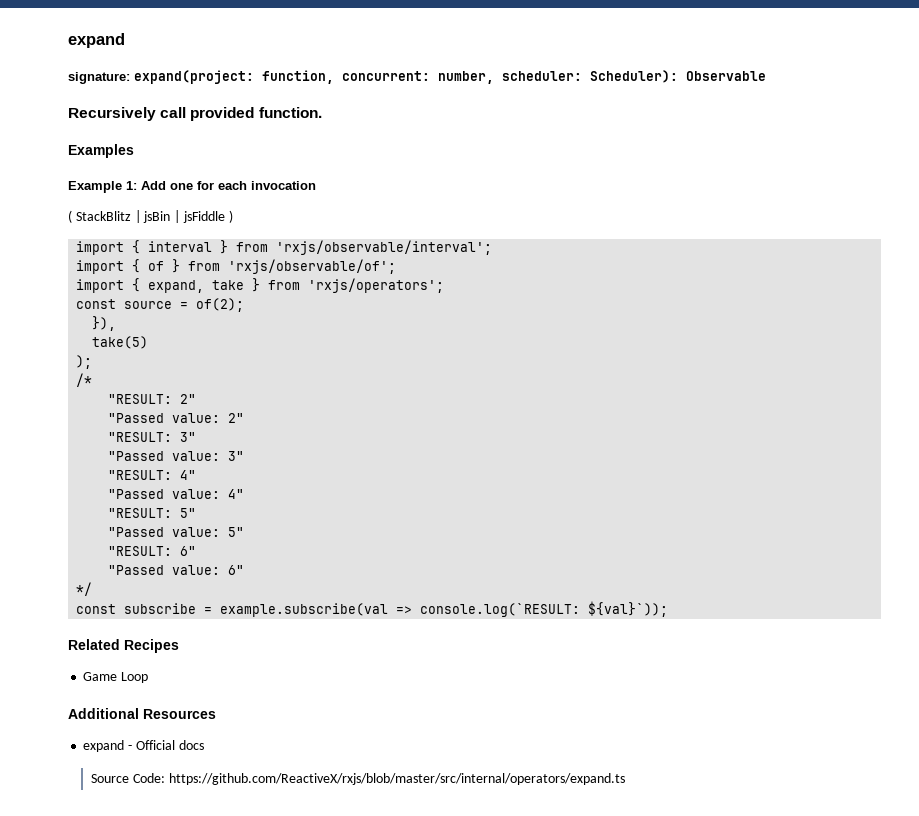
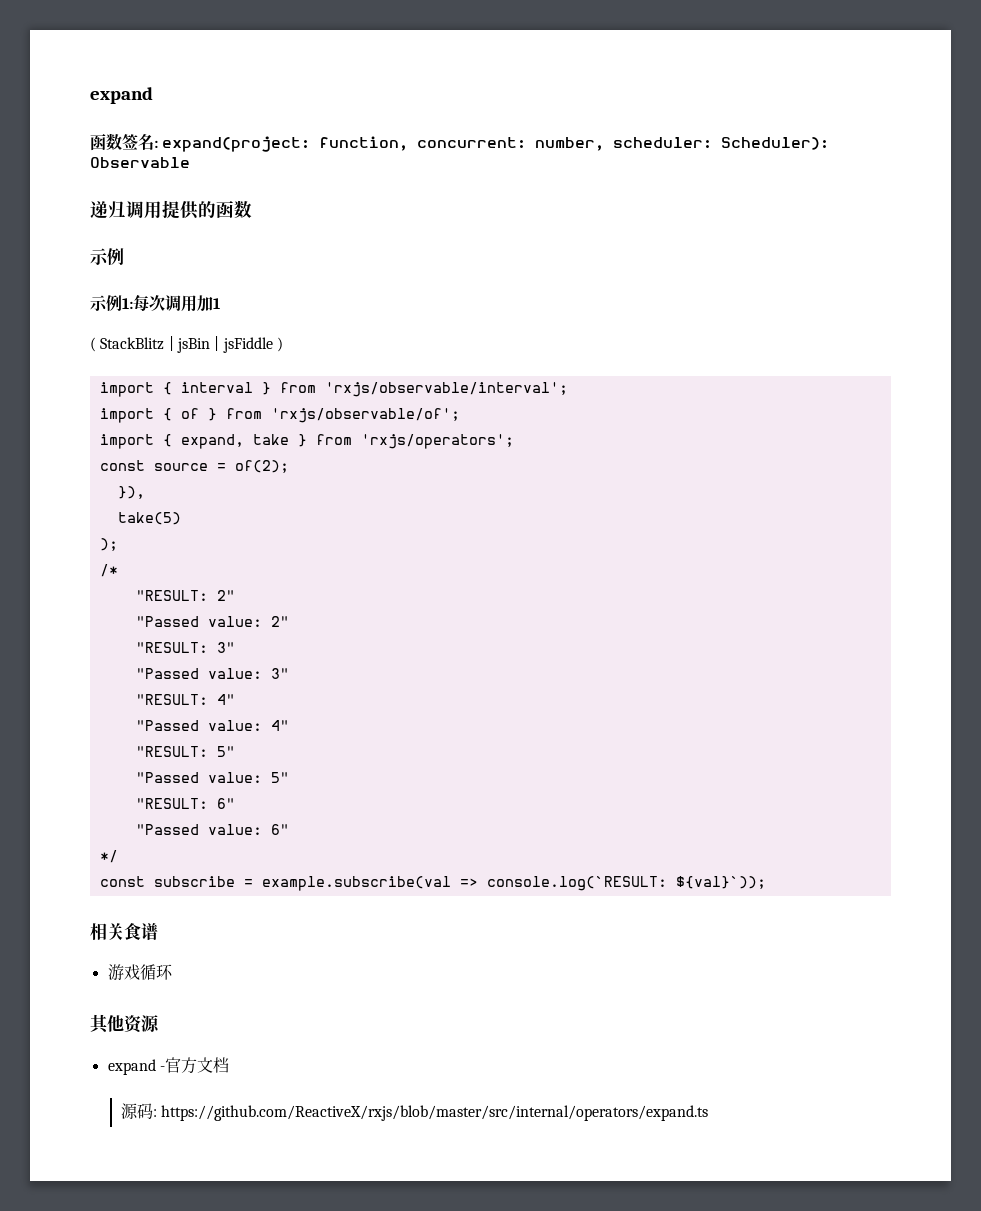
- signature: expand(project: function, concurrent: number, scheduler: Scheduler): Observable
+ 函数签名: expand(project: function, concurrent: number, scheduler: Scheduler): Observable
- Recursively call provided function.
- Examples
- Example 1: Add one for each invocation
+ 递归调用提供的函数
+ 示例
+ 示例1:每次调用加1
- Related Recipes
- Game Loop
- Additional Resources
- expand - Official docs
- Source Code: https://github.com/ReactiveX/rxjs/blob/master/src/internal/operators/expand.ts
+ 相关食谱
+ 游戏循环
+ 其他资源
+ expand -官方文档
+ 源码: https://github.com/ReactiveX/rxjs/blob/master/src/internal/operators/expand.ts

